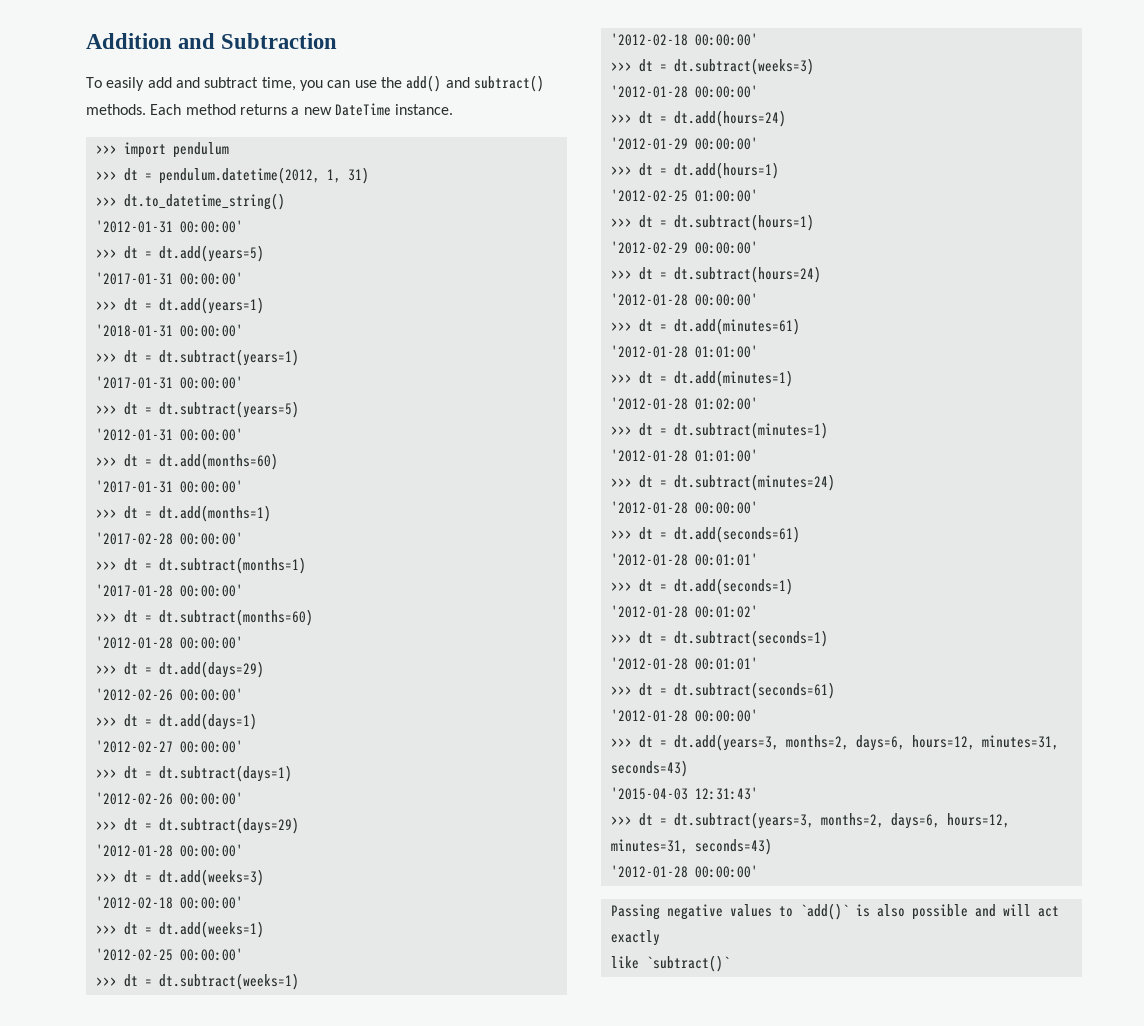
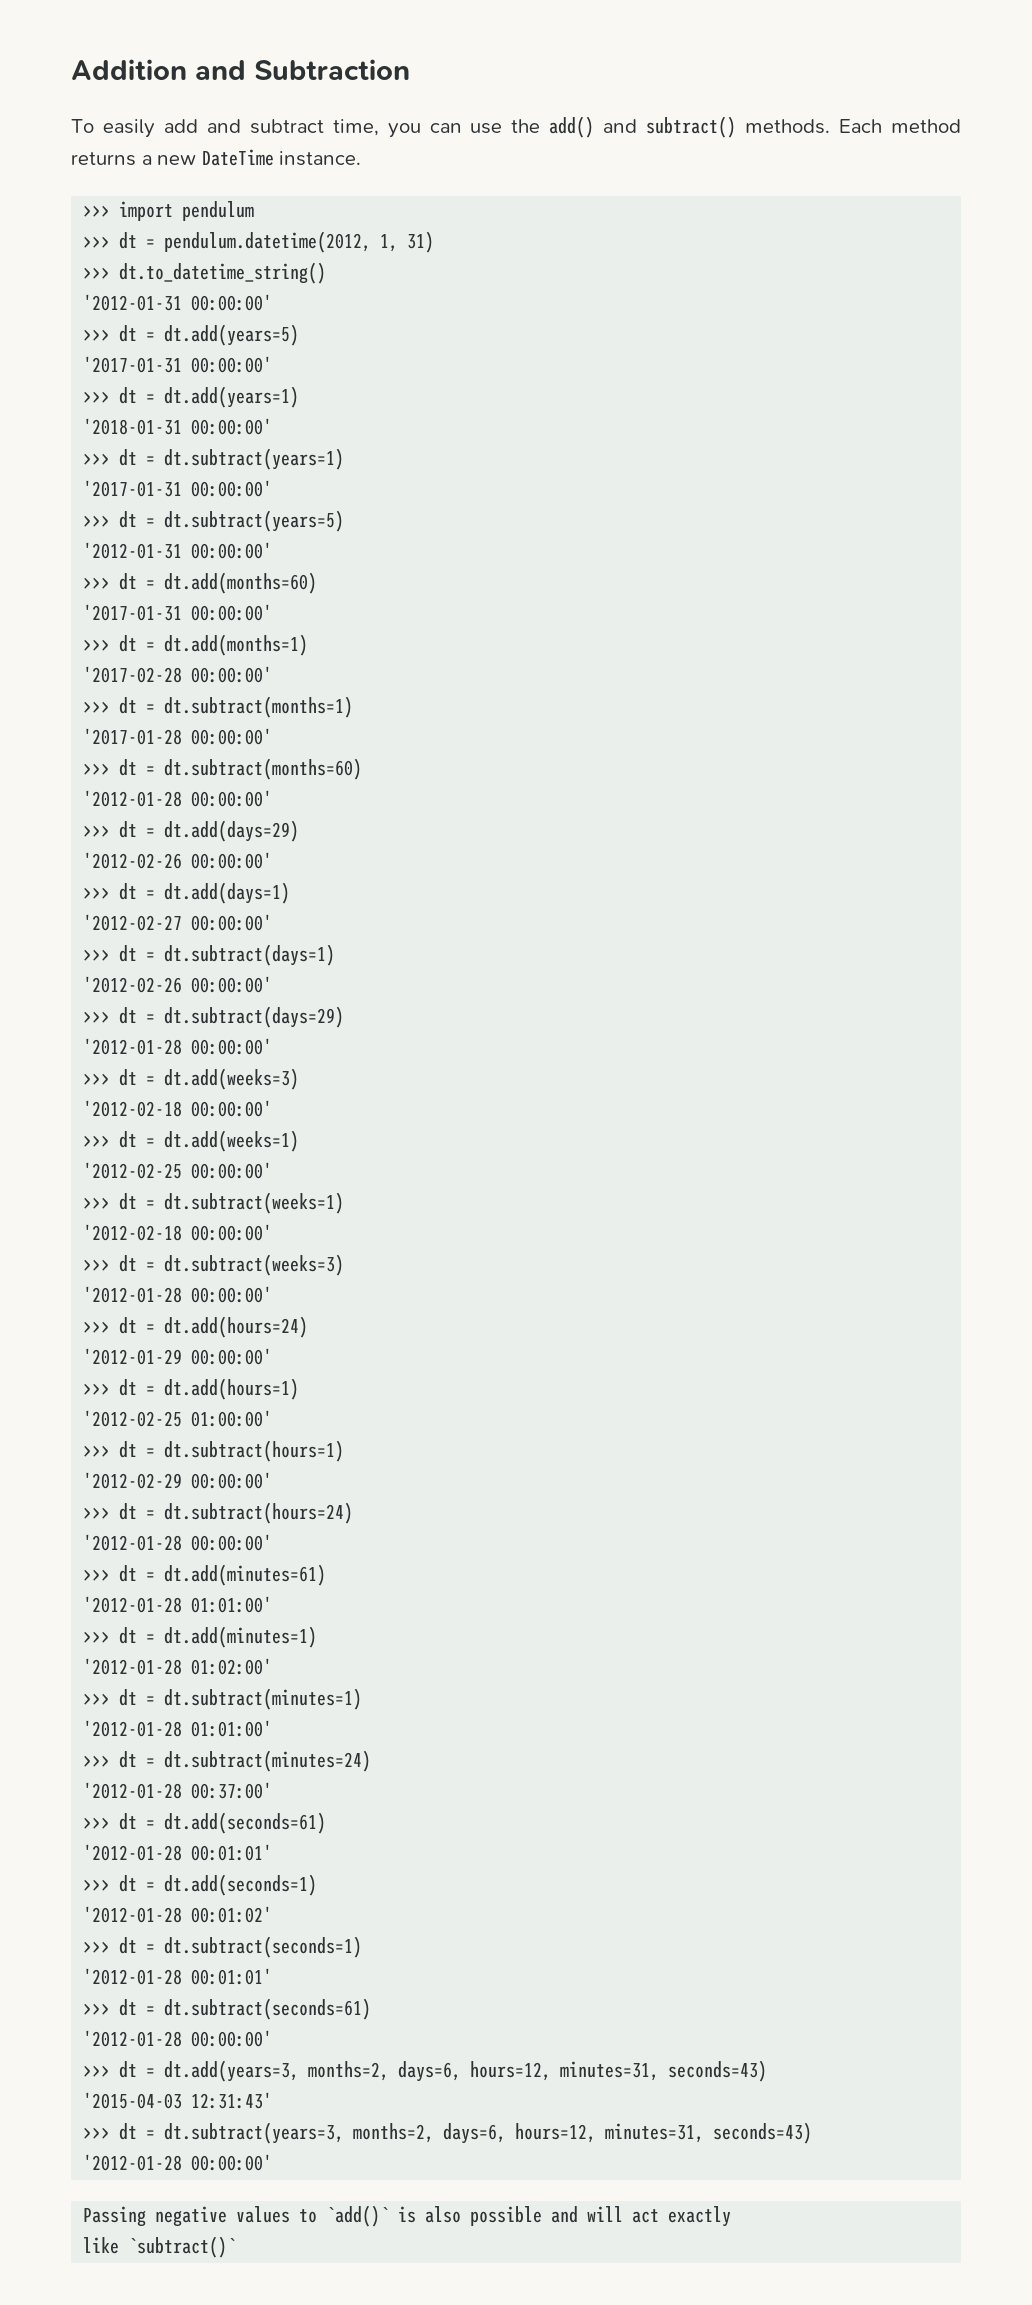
  >>> dt = dt.subtract(minutes=24)
- '2012-01-28 00:00:00'
+ '2012-01-28 00:37:00'

